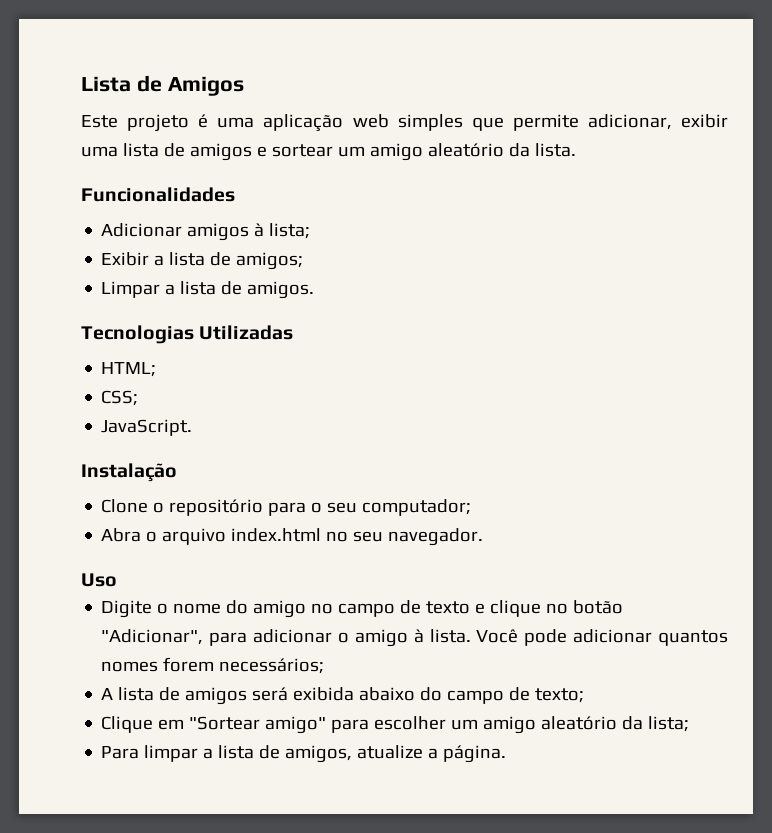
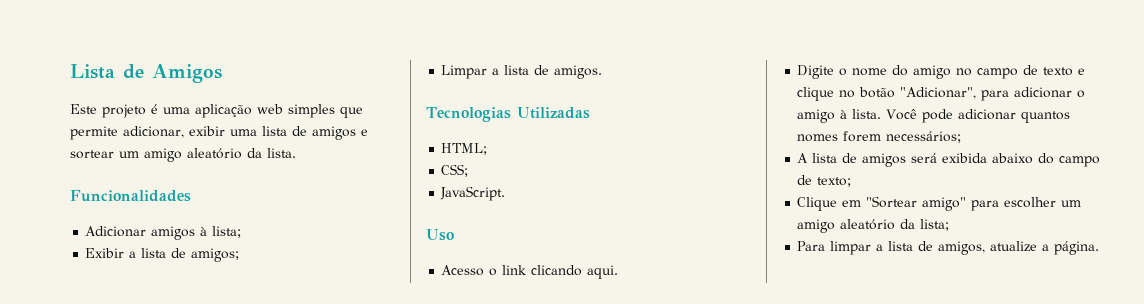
- Instalação
- Clone o repositório para o seu computador;
- Abra o arquivo index.html no seu navegador.
  Uso
+ Acesso o link clicando aqui.

